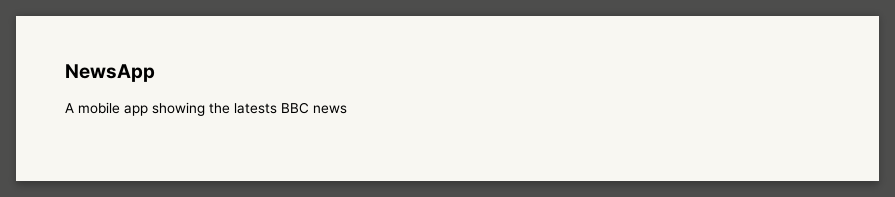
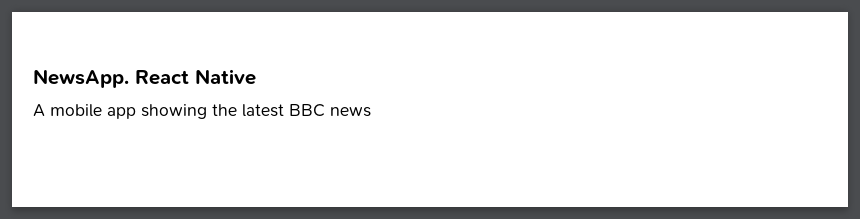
- NewsApp
+ NewsApp. React Native
- A mobile app showing the latests BBC news
+ A mobile app showing the latest BBC news

